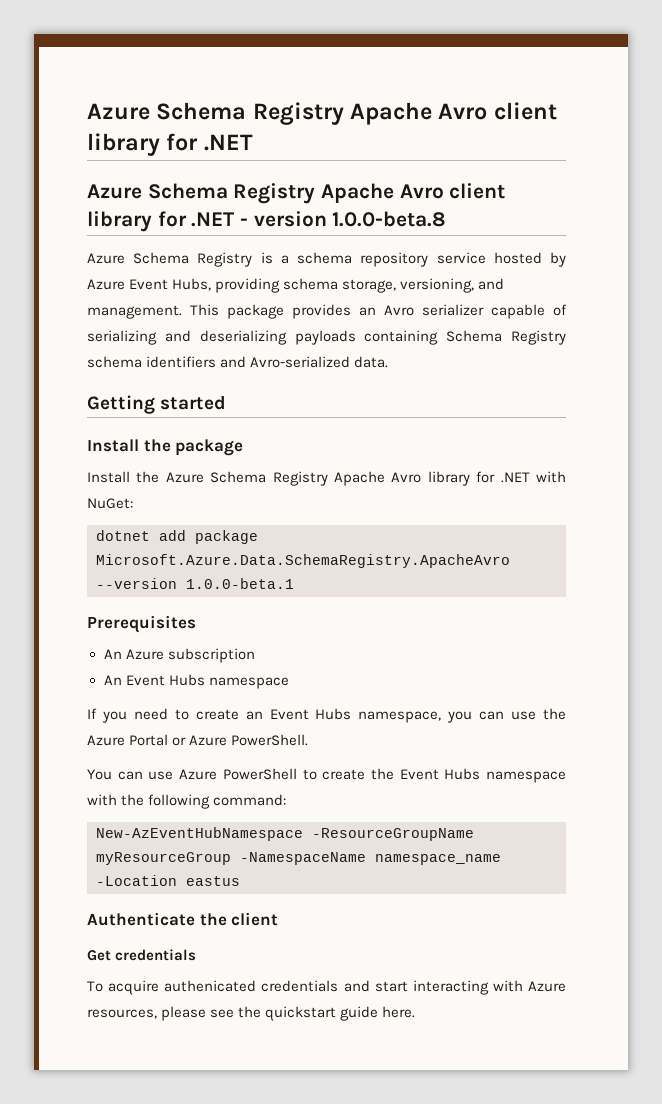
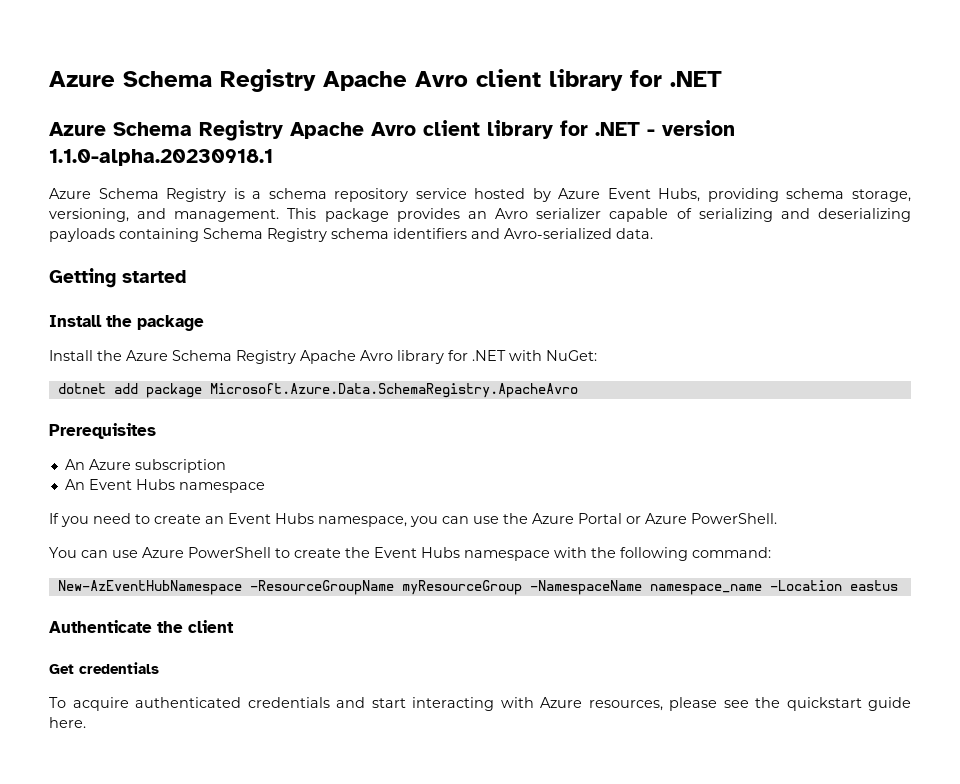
- Azure Schema Registry Apache Avro client library for .NET - version 1.0.0-beta.8
+ Azure Schema Registry Apache Avro client library for .NET - version 1.1.0-alpha.20230918.1
- dotnet add package Microsoft.Azure.Data.SchemaRegistry.ApacheAvro --version 1.0.0-beta.1
+ dotnet add package Microsoft.Azure.Data.SchemaRegistry.ApacheAvro
- To acquire authenicated credentials and start interacting with Azure resources, please see the quickstart guide here.
+ To acquire authenticated credentials and start interacting with Azure resources, please see the quickstart guide here.

